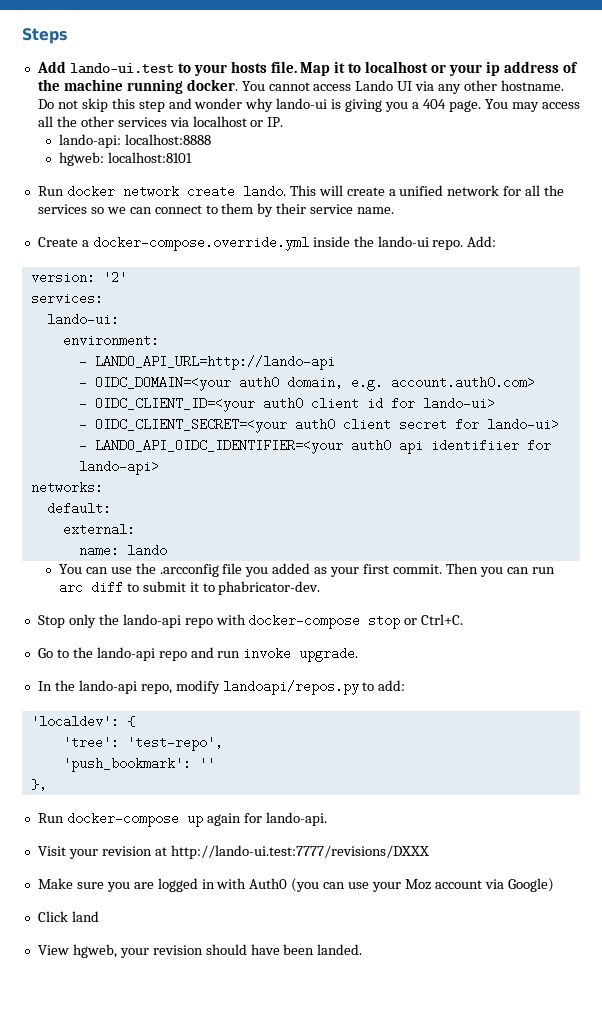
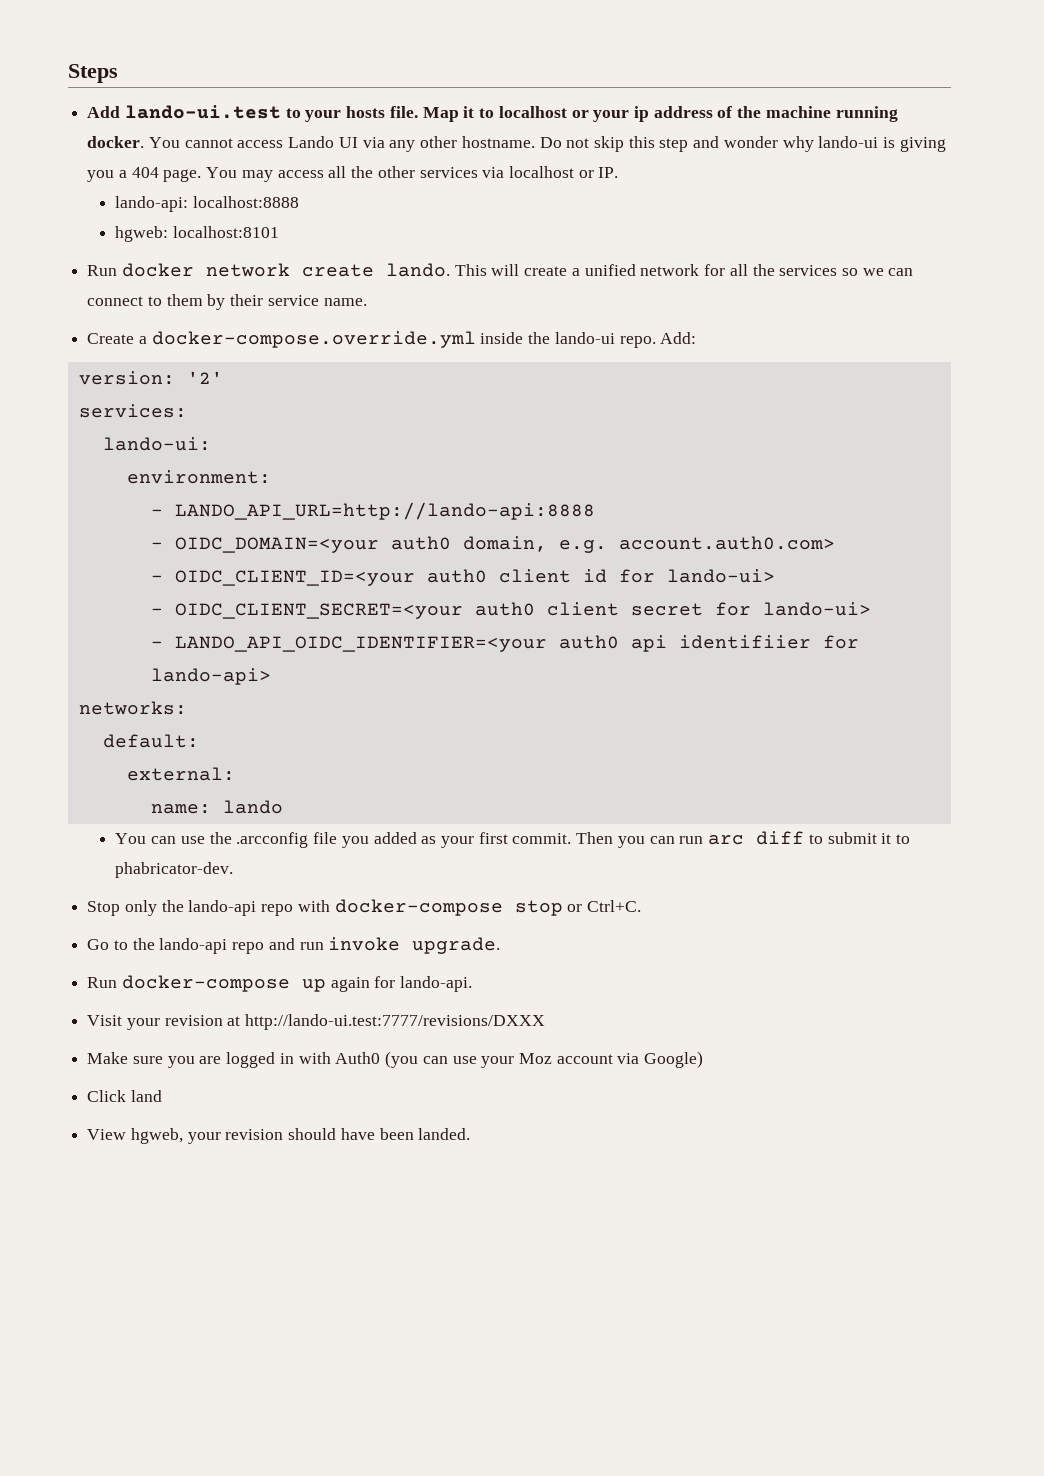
- - LANDO_API_URL=http://lando-api
+ - LANDO_API_URL=http://lando-api:8888
- In the lando-api repo, modify landoapi/repos.py to add:
- 'localdev': {
- 'tree': 'test-repo',
- 'push_bookmark': ''
- },

